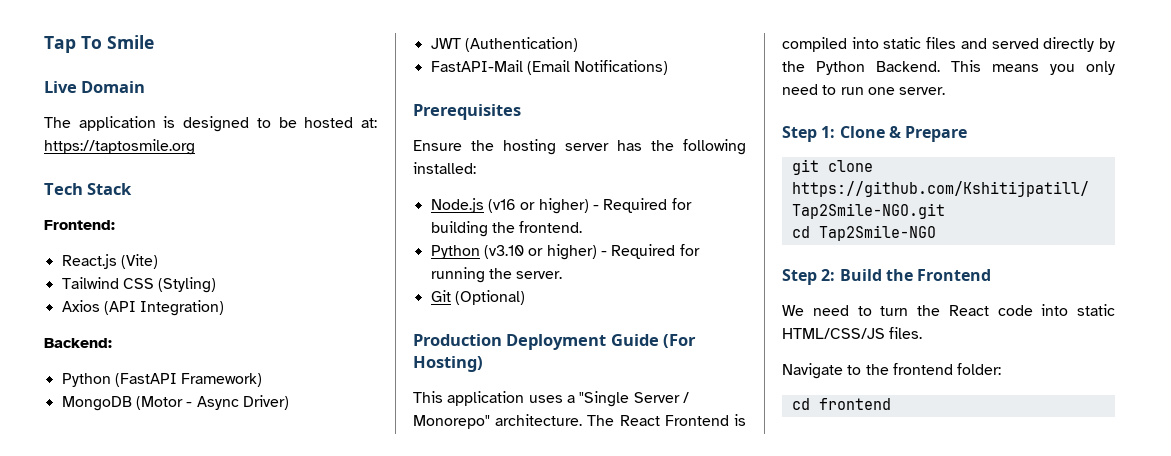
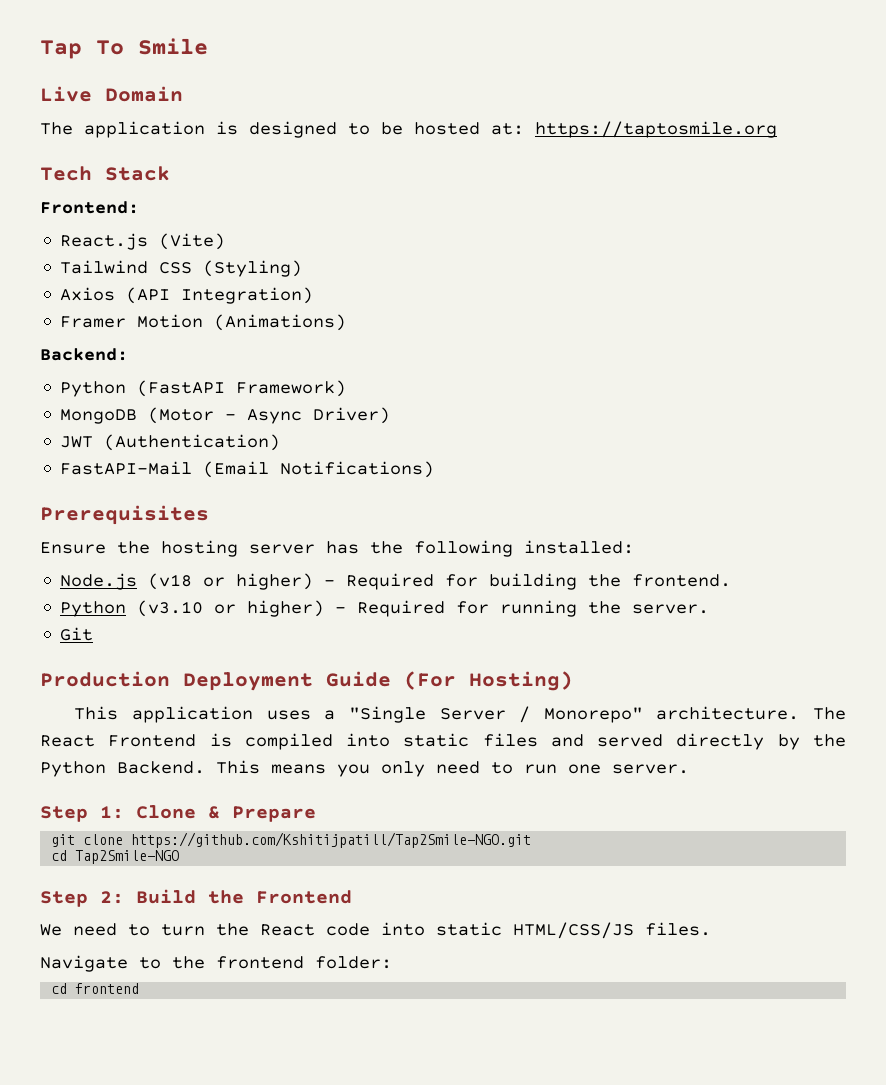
+ Framer Motion (Animations)
- Node.js (v16 or higher) - Required for building the frontend.
+ Node.js (v18 or higher) - Required for building the frontend.
- Git (Optional)
+ Git

